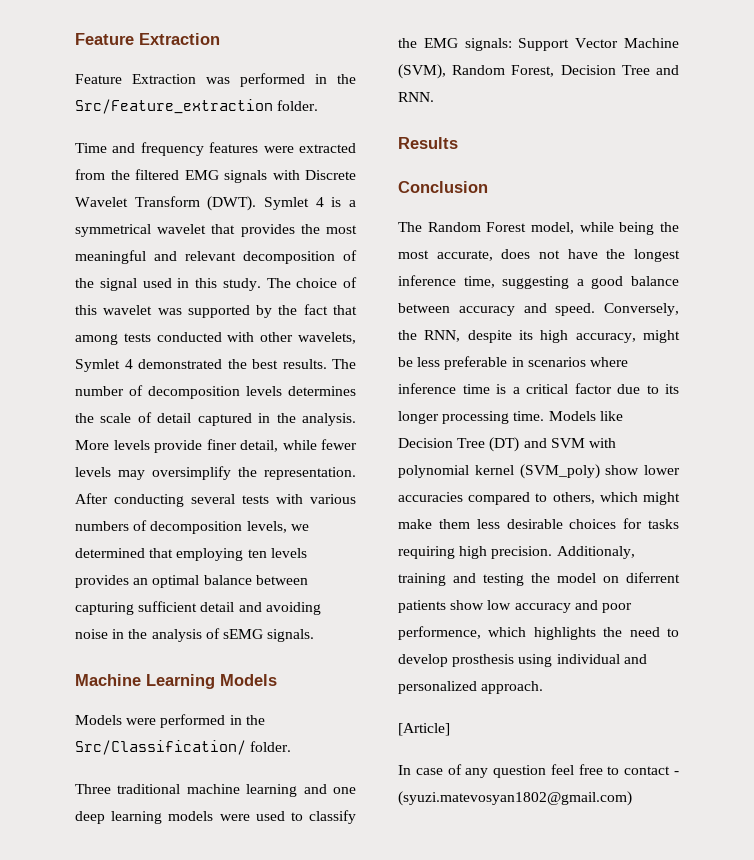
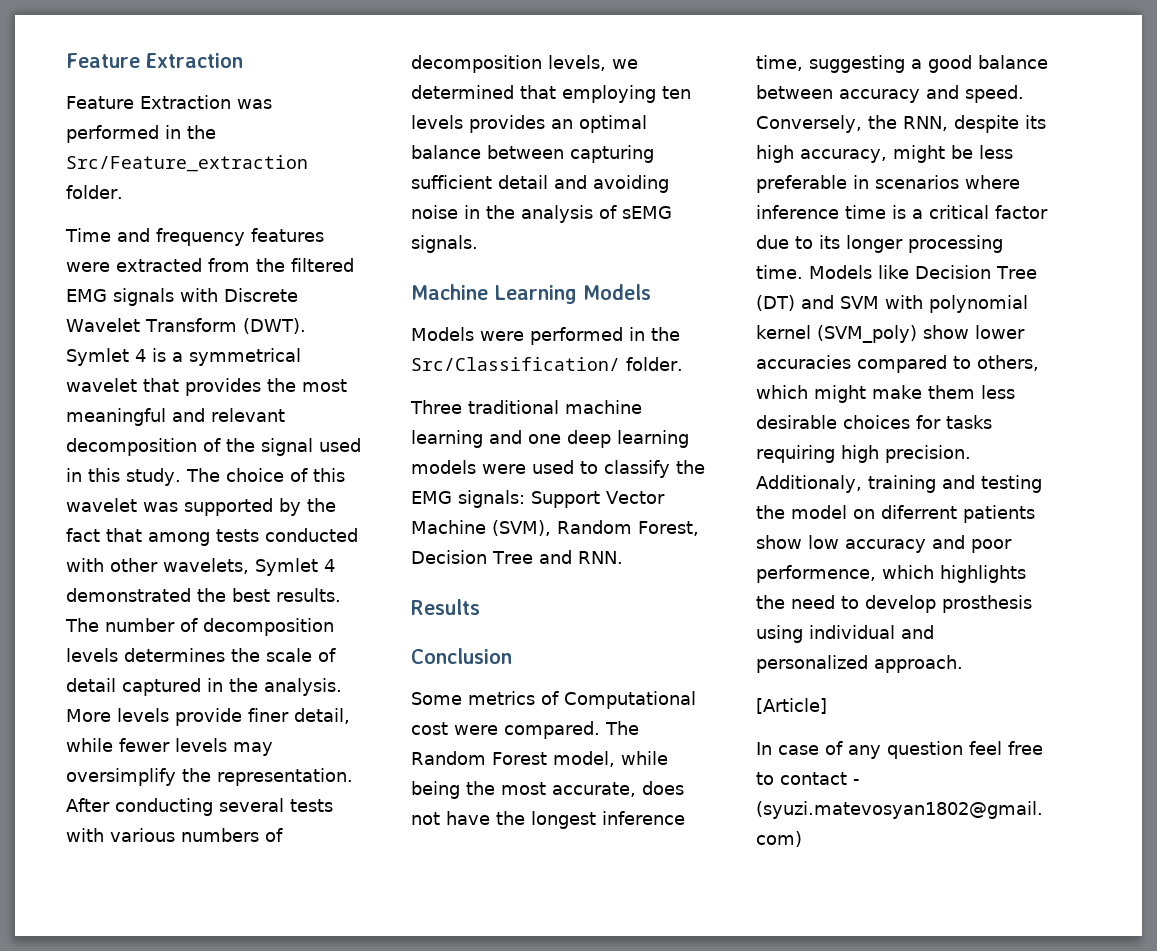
+ Some metrics of Computational cost were compared.

